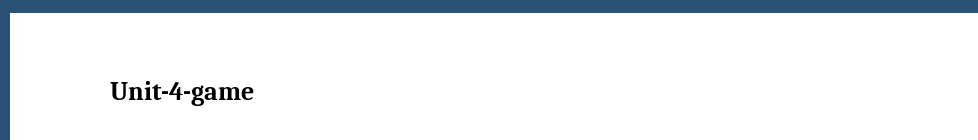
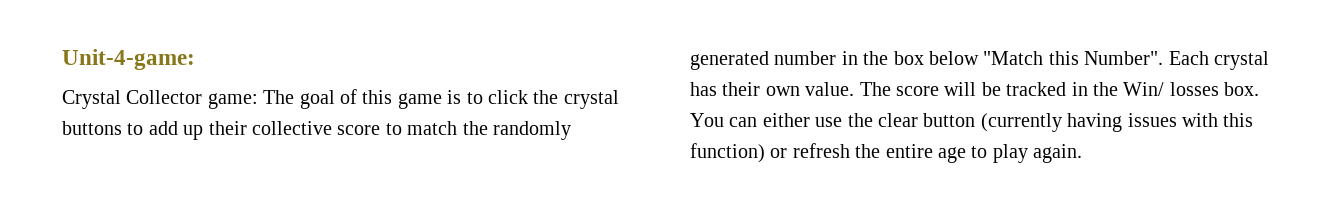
- Unit-4-game
+ Unit-4-game:
+ Crystal Collector game: The goal of this game is to click the crystal buttons to add up their collective score to match the randomly generated number in the box below "Match this Number". Each crystal has their own value. The score will be tracked in the Win/ losses box. You can either use the clear button (currently having issues with this function) or refresh the entire age to play again.

